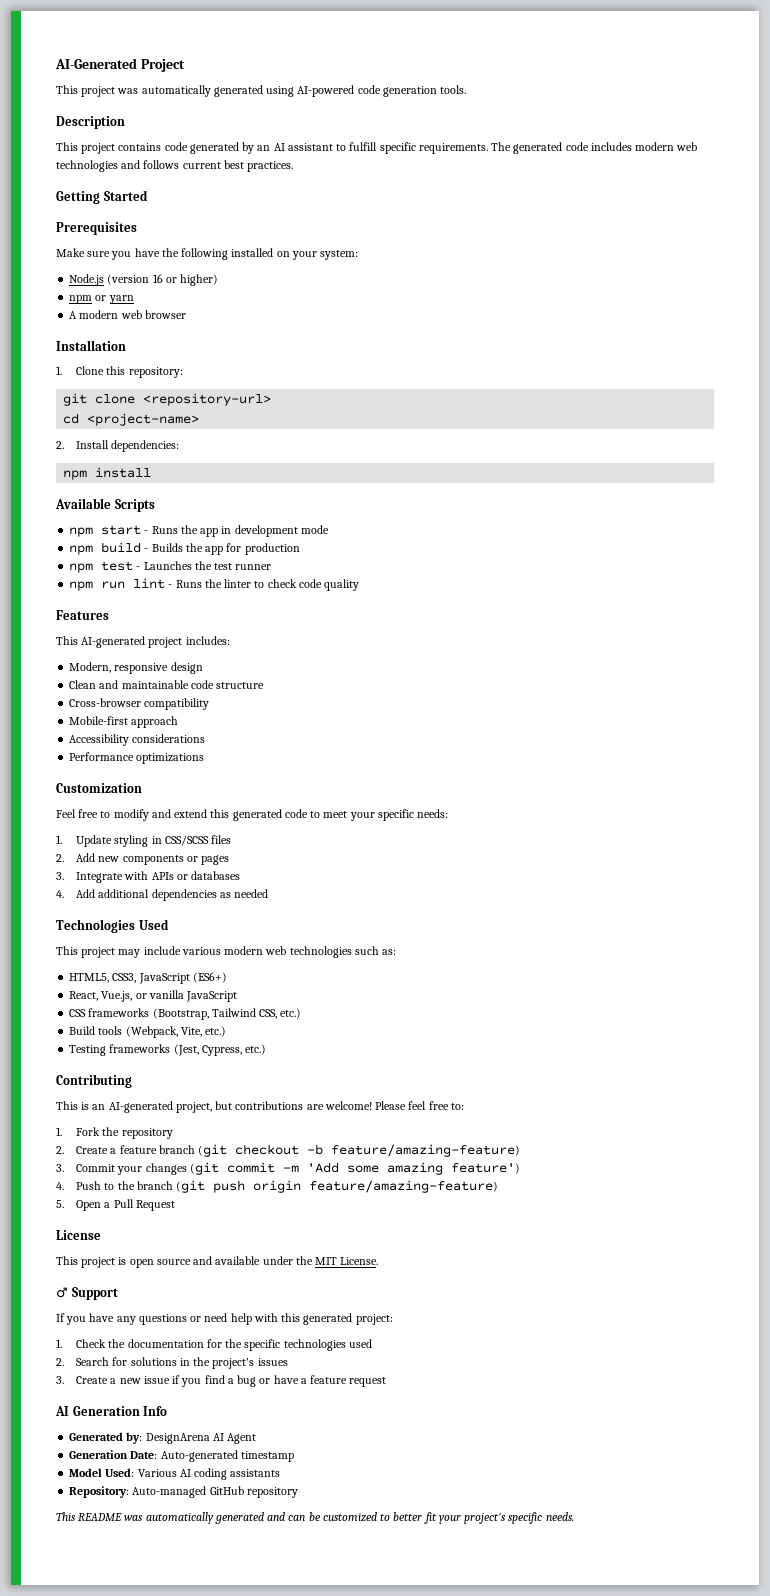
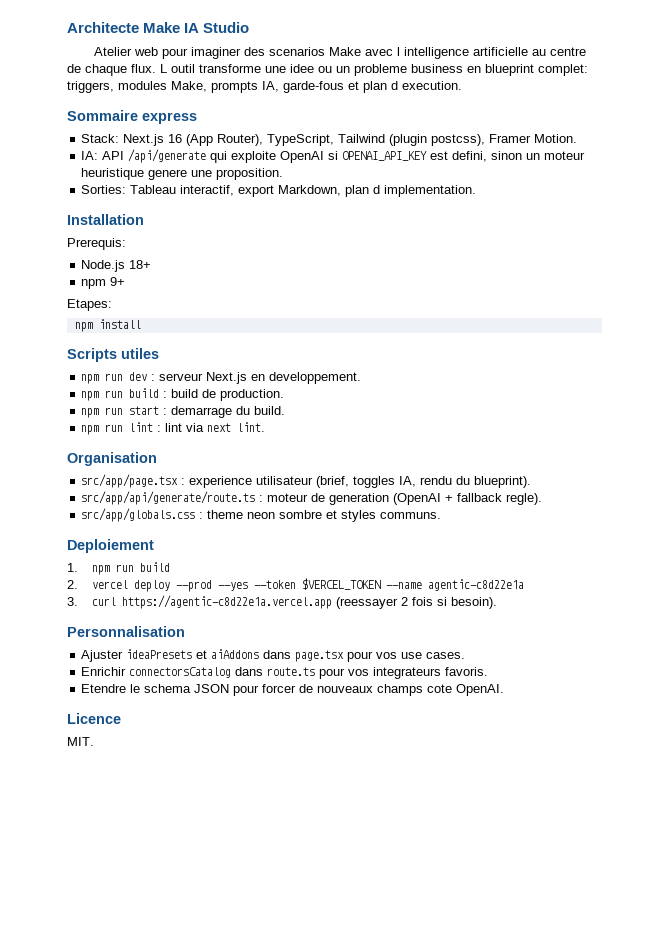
- AI-Generated Project
- This project was automatically generated using AI-powered code generation tools.
- Description
- This project contains code generated by an AI assistant to fulfill specific requirements. The generated code includes modern web technologies and follows current best practices.
- Getting Started
- Prerequisites
- Make sure you have the following installed on your system:
- Node.js (version 16 or higher)
- npm or yarn
- A modern web browser
+ Architecte Make IA Studio
+ Atelier web pour imaginer des scenarios Make avec l intelligence artificielle au centre de chaque flux. L outil transforme une idee ou un probleme business en blueprint complet: triggers, modules Make, prompts IA, garde-fous et plan d execution.
+ Sommaire express
+ Stack: Next.js 16 (App Router), TypeScript, Tailwind (plugin postcss), Framer Motion.
+ IA: API /api/generate qui exploite OpenAI si OPENAI_API_KEY est defini, sinon un moteur heuristique genere une proposition.
+ Sorties: Tableau interactif, export Markdown, plan d implementation.
  Installation
- 1. Clone this repository:
- git clone <repository-url>
- cd <project-name>
- 2. Install dependencies:
+ Prerequis:
+ Node.js 18+
+ npm 9+
+ Etapes:
- Available Scripts
- npm start - Runs the app in development mode
- npm build - Builds the app for production
- npm test - Launches the test runner
- npm run lint - Runs the linter to check code quality
- Features
- This AI-generated project includes:
- Modern, responsive design
- Clean and maintainable code structure
- Cross-browser compatibility
- Mobile-first approach
- Accessibility considerations
- Performance optimizations
- Customization
- Feel free to modify and extend this generated code to meet your specific needs:
- 1. Update styling in CSS/SCSS files
- 2. Add new components or pages
- 3. Integrate with APIs or databases
- 4. Add additional dependencies as needed
- Technologies Used
- This project may include various modern web technologies such as:
- HTML5, CSS3, JavaScript (ES6+)
- React, Vue.js, or vanilla JavaScript
- CSS frameworks (Bootstrap, Tailwind CSS, etc.)
- Build tools (Webpack, Vite, etc.)
- Testing frameworks (Jest, Cypress, etc.)
- Contributing
- This is an AI-generated project, but contributions are welcome! Please feel free to:
- 1. Fork the repository
- 2. Create a feature branch (git checkout -b feature/amazing-feature)
- 3. Commit your changes (git commit -m 'Add some amazing feature')
- 4. Push to the branch (git push origin feature/amazing-feature)
- 5. Open a Pull Request
- License
- This project is open source and available under the MIT License.
- ♂ Support
- If you have any questions or need help with this generated project:
- 1. Check the documentation for the specific technologies used
- 2. Search for solutions in the project's issues
- 3. Create a new issue if you find a bug or have a feature request
- AI Generation Info
- Generated by: DesignArena AI Agent
- Generation Date: Auto-generated timestamp
- Model Used: Various AI coding assistants
- Repository: Auto-managed GitHub repository
- This README was automatically generated and can be customized to better fit your project's specific needs.
+ Scripts utiles
+ npm run dev : serveur Next.js en developpement.
+ npm run build : build de production.
+ npm run start : demarrage du build.
+ npm run lint : lint via next lint.
+ Organisation
+ src/app/page.tsx : experience utilisateur (brief, toggles IA, rendu du blueprint).
+ src/app/api/generate/route.ts : moteur de generation (OpenAI + fallback regle).
+ src/app/globals.css : theme neon sombre et styles communs.
+ Deploiement
+ 1. npm run build
+ 2. vercel deploy --prod --yes --token $VERCEL_TOKEN --name agentic-c8d22e1a
+ 3. curl https://agentic-c8d22e1a.vercel.app (reessayer 2 fois si besoin).
+ Personnalisation
+ Ajuster ideaPresets et aiAddons dans page.tsx pour vos use cases.
+ Enrichir connectorsCatalog dans route.ts pour vos integrateurs favoris.
+ Etendre le schema JSON pour forcer de nouveaux champs cote OpenAI.
+ Licence
+ MIT.

